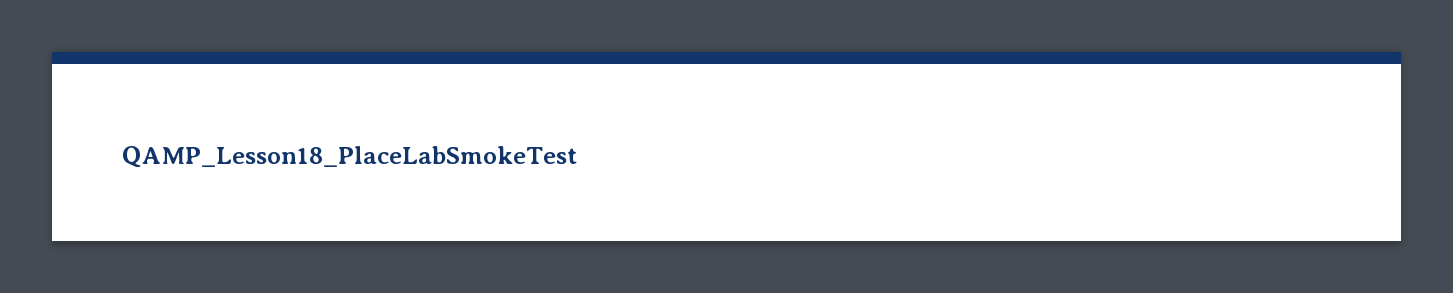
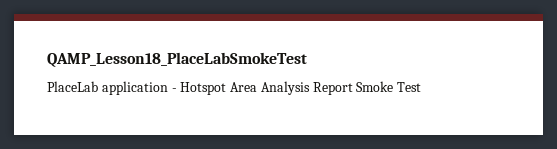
+ PlaceLab application - Hotspot Area Analysis Report Smoke Test

